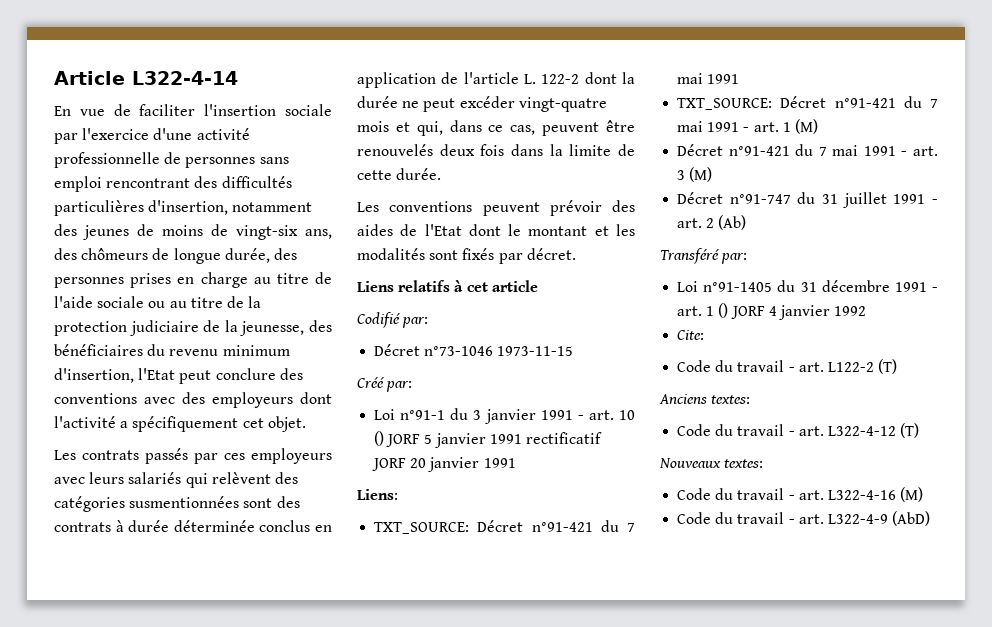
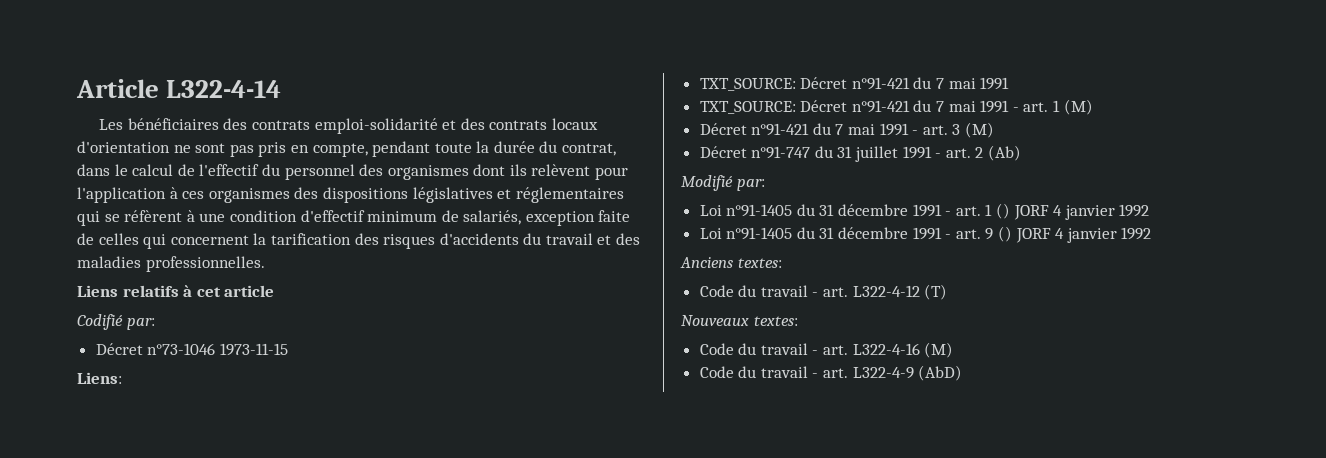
- En vue de faciliter l'insertion sociale par l'exercice d'une activité professionnelle de personnes sans emploi rencontrant des difficultés particulières d'insertion, notamment des jeunes de moins de vingt-six ans, des chômeurs de longue durée, des personnes prises en charge au titre de l'aide sociale ou au titre de la protection judiciaire de la jeunesse, des bénéficiaires du revenu minimum d'insertion, l'Etat peut conclure des conventions avec des employeurs dont l'activité a spécifiquement cet objet.
- Les contrats passés par ces employeurs avec leurs salariés qui relèvent des catégories susmentionnées sont des contrats à durée déterminée conclus en application de l'article L. 122-2 dont la durée ne peut excéder vingt-quatre mois et qui, dans ce cas, peuvent être renouvelés deux fois dans la limite de cette durée.
- Les conventions peuvent prévoir des aides de l'Etat dont le montant et les modalités sont fixés par décret.
+ Les bénéficiaires des contrats emploi-solidarité et des contrats locaux d'orientation ne sont pas pris en compte, pendant toute la durée du contrat, dans le calcul de l'effectif du personnel des organismes dont ils relèvent pour l'application à ces organismes des dispositions législatives et réglementaires qui se réfèrent à une condition d'effectif minimum de salariés, exception faite de celles qui concernent la tarification des risques d'accidents du travail et des maladies professionnelles.
- Créé par:
- Loi n°91-1 du 3 janvier 1991 - art. 10 () JORF 5 janvier 1991 rectificatif JORF 20 janvier 1991
- Transféré par:
+ Modifié par:
- Cite:
- Code du travail - art. L122-2 (T)
+ Loi n°91-1405 du 31 décembre 1991 - art. 9 () JORF 4 janvier 1992

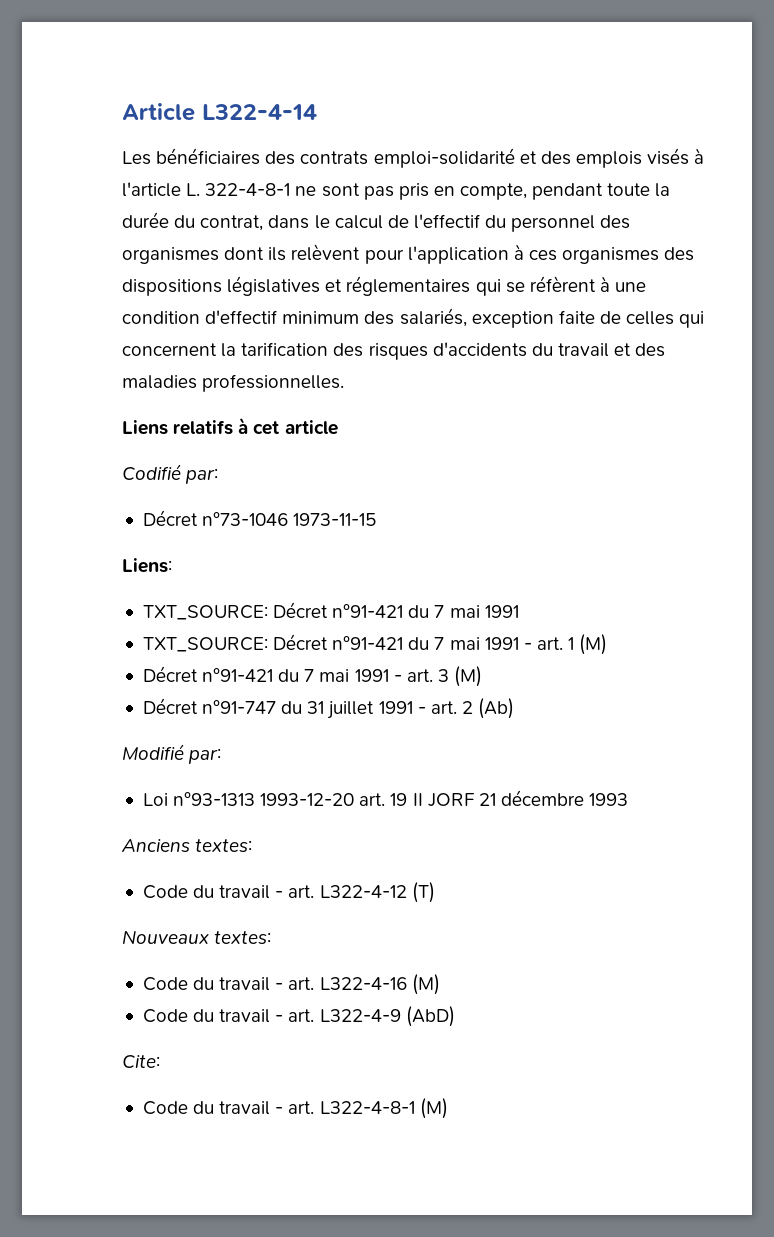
- Les bénéficiaires des contrats emploi-solidarité et des contrats locaux d'orientation ne sont pas pris en compte, pendant toute la durée du contrat, dans le calcul de l'effectif du personnel des organismes dont ils relèvent pour l'application à ces organismes des dispositions législatives et réglementaires qui se réfèrent à une condition d'effectif minimum de salariés, exception faite de celles qui concernent la tarification des risques d'accidents du travail et des maladies professionnelles.
+ Les bénéficiaires des contrats emploi-solidarité et des emplois visés à l'article L. 322-4-8-1 ne sont pas pris en compte, pendant toute la durée du contrat, dans le calcul de l'effectif du personnel des organismes dont ils relèvent pour l'application à ces organismes des dispositions législatives et réglementaires qui se réfèrent à une condition d'effectif minimum des salariés, exception faite de celles qui concernent la tarification des risques d'accidents du travail et des maladies professionnelles.
- Loi n°91-1405 du 31 décembre 1991 - art. 1 () JORF 4 janvier 1992
- Loi n°91-1405 du 31 décembre 1991 - art. 9 () JORF 4 janvier 1992
+ Loi n°93-1313 1993-12-20 art. 19 II JORF 21 décembre 1993
+ Cite:
+ Code du travail - art. L322-4-8-1 (M)

